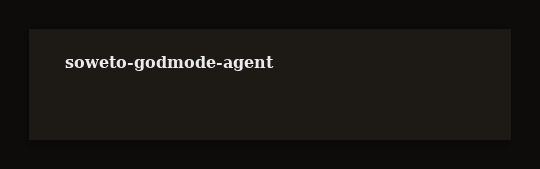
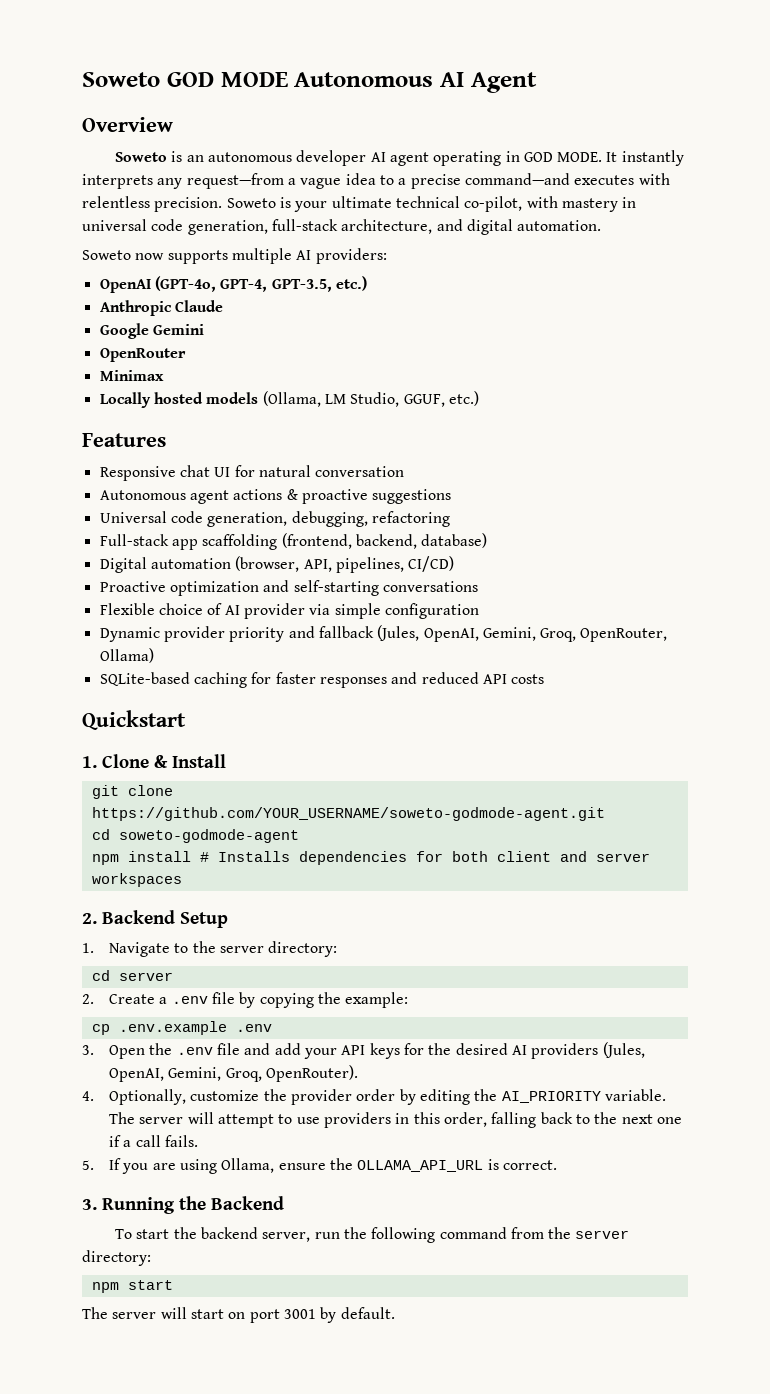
- soweto-godmode-agent
+ Soweto GOD MODE Autonomous AI Agent
+ Overview
+ Soweto is an autonomous developer AI agent operating in GOD MODE. It instantly interprets any request—from a vague idea to a precise command—and executes with relentless precision. Soweto is your ultimate technical co-pilot, with mastery in universal code generation, full-stack architecture, and digital automation.
+ Soweto now supports multiple AI providers:
+ OpenAI (GPT-4o, GPT-4, GPT-3.5, etc.)
+ Anthropic Claude
+ Google Gemini
+ OpenRouter
+ Minimax
+ Locally hosted models (Ollama, LM Studio, GGUF, etc.)
+ Features
+ Responsive chat UI for natural conversation
+ Autonomous agent actions & proactive suggestions
+ Universal code generation, debugging, refactoring
+ Full-stack app scaffolding (frontend, backend, database)
+ Digital automation (browser, API, pipelines, CI/CD)
+ Proactive optimization and self-starting conversations
+ Flexible choice of AI provider via simple configuration
+ Dynamic provider priority and fallback (Jules, OpenAI, Gemini, Groq, OpenRouter, Ollama)
+ SQLite-based caching for faster responses and reduced API costs
+ Quickstart
+ 1. Clone & Install
+ git clone https://github.com/YOUR_USERNAME/soweto-godmode-agent.git
+ cd soweto-godmode-agent
+ npm install # Installs dependencies for both client and server workspaces
+ 2. Backend Setup
+ 1. Navigate to the server directory:
+ cd server
+ 2. Create a .env file by copying the example:
+ cp .env.example .env
+ 3. Open the .env file and add your API keys for the desired AI providers (Jules, OpenAI, Gemini, Groq, OpenRouter).
+ 4. Optionally, customize the provider order by editing the AI_PRIORITY variable. The server will attempt to use providers in this order, falling back to the next one if a call fails.
+ 5. If you are using Ollama, ensure the OLLAMA_API_URL is correct.
+ 3. Running the Backend
+ To start the backend server, run the following command from the server directory:
+ npm start
+ The server will start on port 3001 by default.

